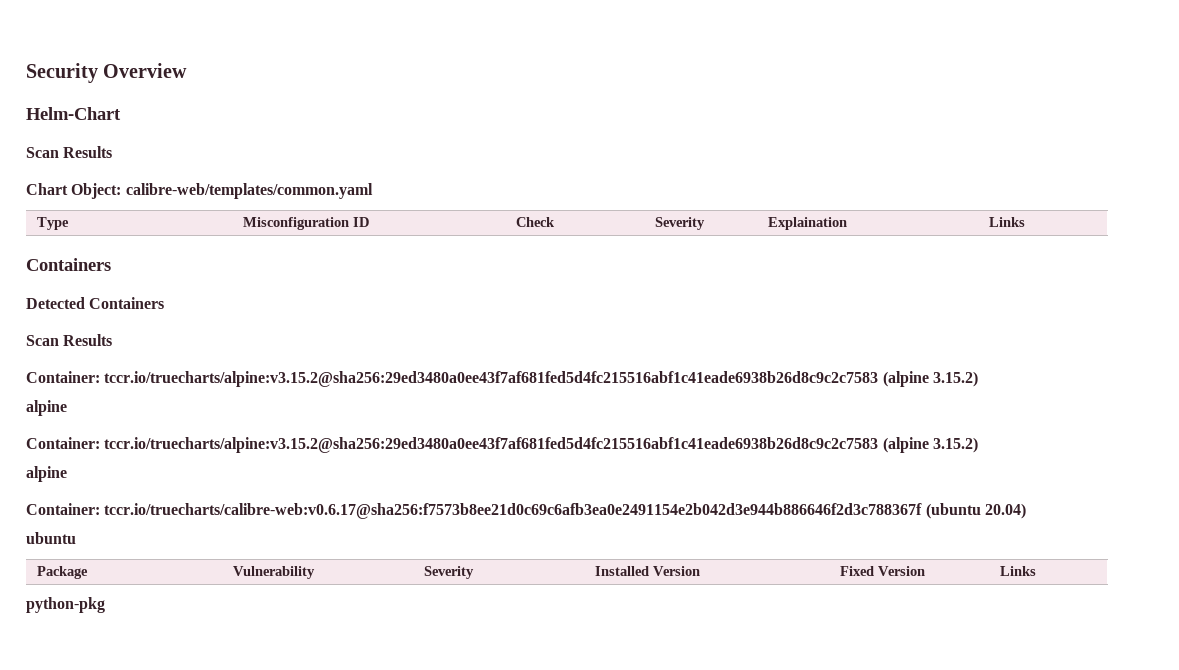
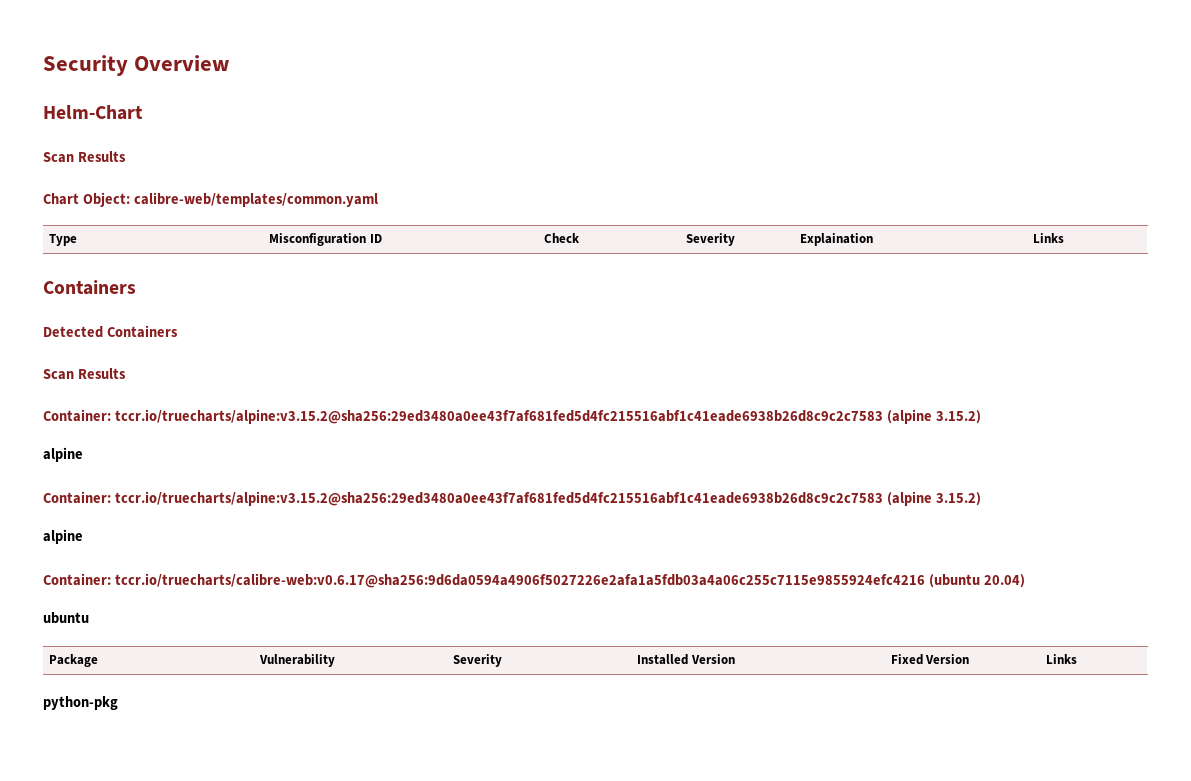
- Container: tccr.io/truecharts/calibre-web:v0.6.17@sha256:f7573b8ee21d0c69c6afb3ea0e2491154e2b042d3e944b886646f2d3c788367f (ubuntu 20.04)
+ Container: tccr.io/truecharts/calibre-web:v0.6.17@sha256:9d6da0594a4906f5027226e2afa1a5fdb03a4a06c255c7115e9855924efc4216 (ubuntu 20.04)

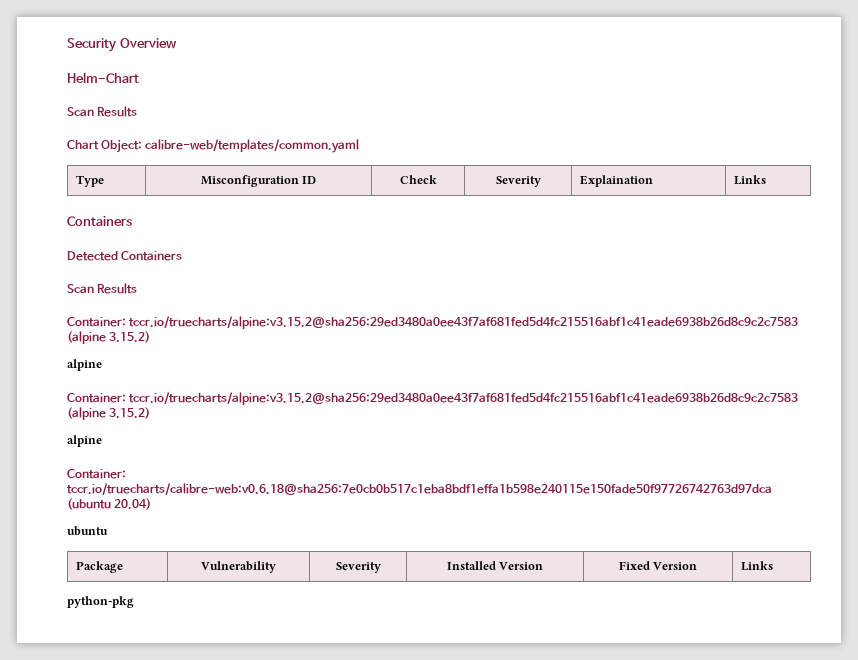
- Container: tccr.io/truecharts/calibre-web:v0.6.17@sha256:9d6da0594a4906f5027226e2afa1a5fdb03a4a06c255c7115e9855924efc4216 (ubuntu 20.04)
+ Container: tccr.io/truecharts/calibre-web:v0.6.18@sha256:7e0cb0b517c1eba8bdf1effa1b598e240115e150fade50f97726742763d97dca (ubuntu 20.04)

